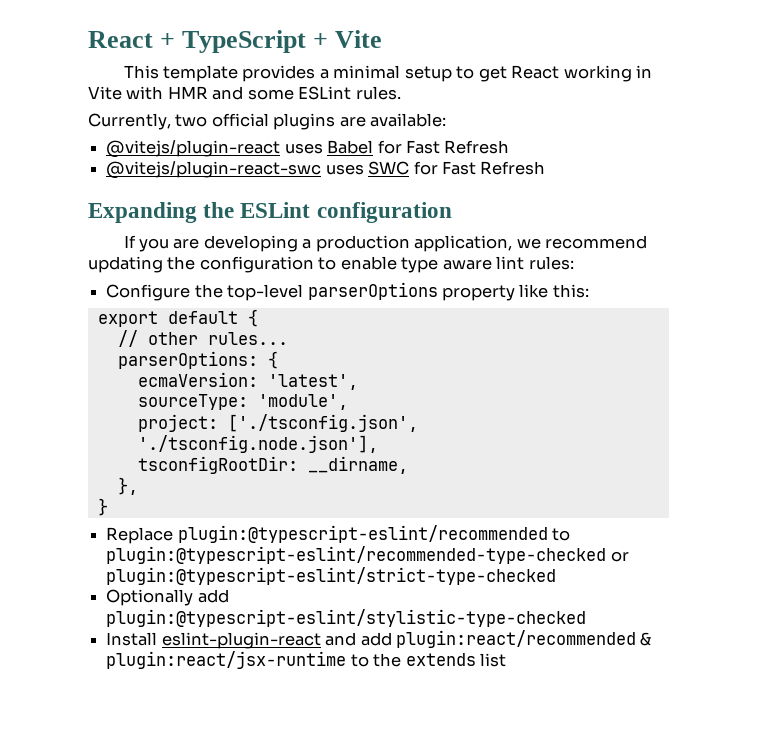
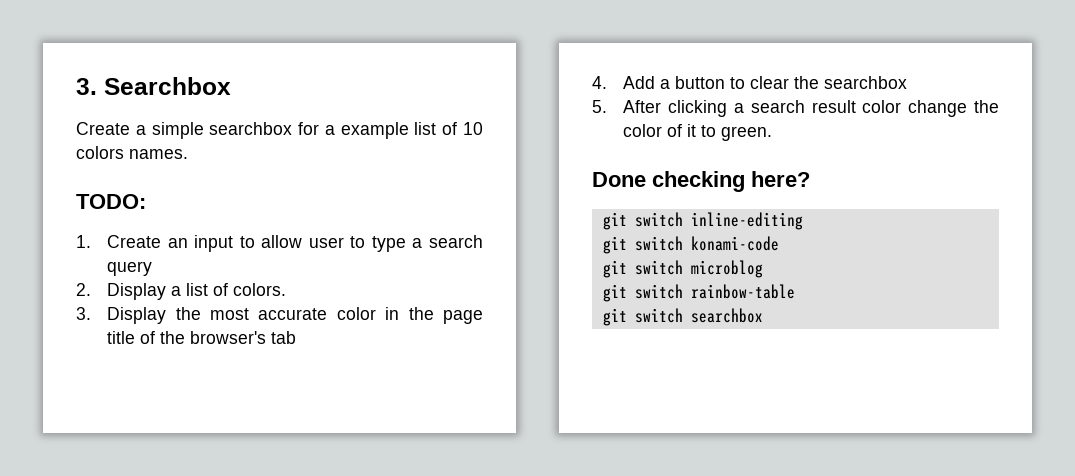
- React + TypeScript + Vite
- This template provides a minimal setup to get React working in Vite with HMR and some ESLint rules.
- Currently, two official plugins are available:
- @vitejs/plugin-react uses Babel for Fast Refresh
- @vitejs/plugin-react-swc uses SWC for Fast Refresh
- Expanding the ESLint configuration
- If you are developing a production application, we recommend updating the configuration to enable type aware lint rules:
- Configure the top-level parserOptions property like this:
- export default {
- // other rules...
- parserOptions: {
- ecmaVersion: 'latest',
- sourceType: 'module',
- project: ['./tsconfig.json', './tsconfig.node.json'],
- tsconfigRootDir: __dirname,
- },
- }
- Replace plugin:@typescript-eslint/recommended to plugin:@typescript-eslint/recommended-type-checked or plugin:@typescript-eslint/strict-type-checked
- Optionally add plugin:@typescript-eslint/stylistic-type-checked
- Install eslint-plugin-react and add plugin:react/recommended & plugin:react/jsx-runtime to the extends list
+ 3. Searchbox
+ Create a simple searchbox for a example list of 10 colors names.
+ TODO:
+ 1. Create an input to allow user to type a search query
+ 2. Display a list of colors.
+ 3. Display the most accurate color in the page title of the browser's tab
+ 4. Add a button to clear the searchbox
+ 5. After clicking a search result color change the color of it to green.
+ Done checking here?
+ git switch inline-editing
+ git switch konami-code
+ git switch microblog
+ git switch rainbow-table
+ git switch searchbox

